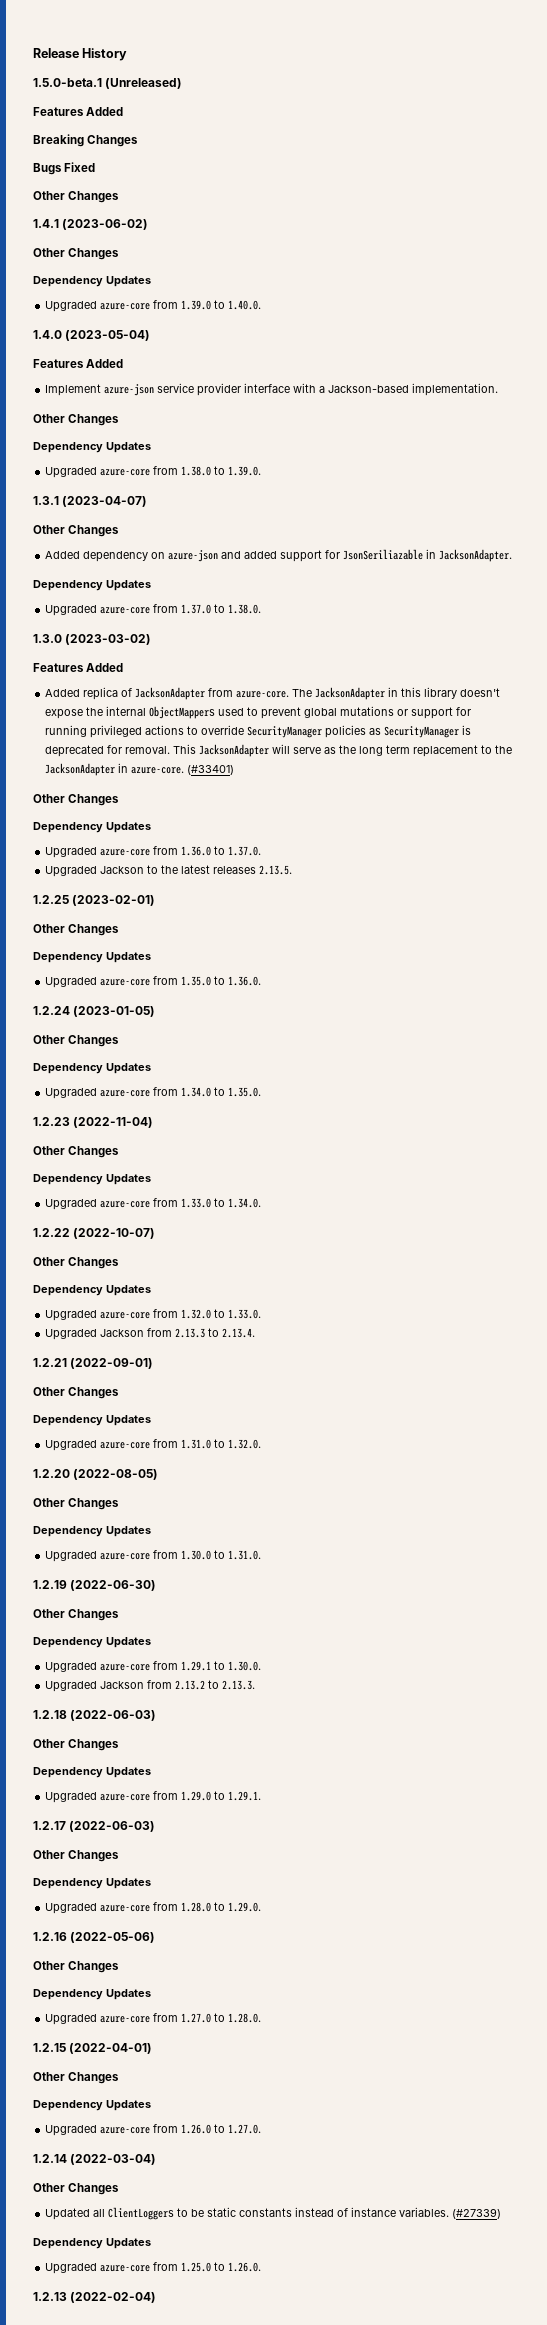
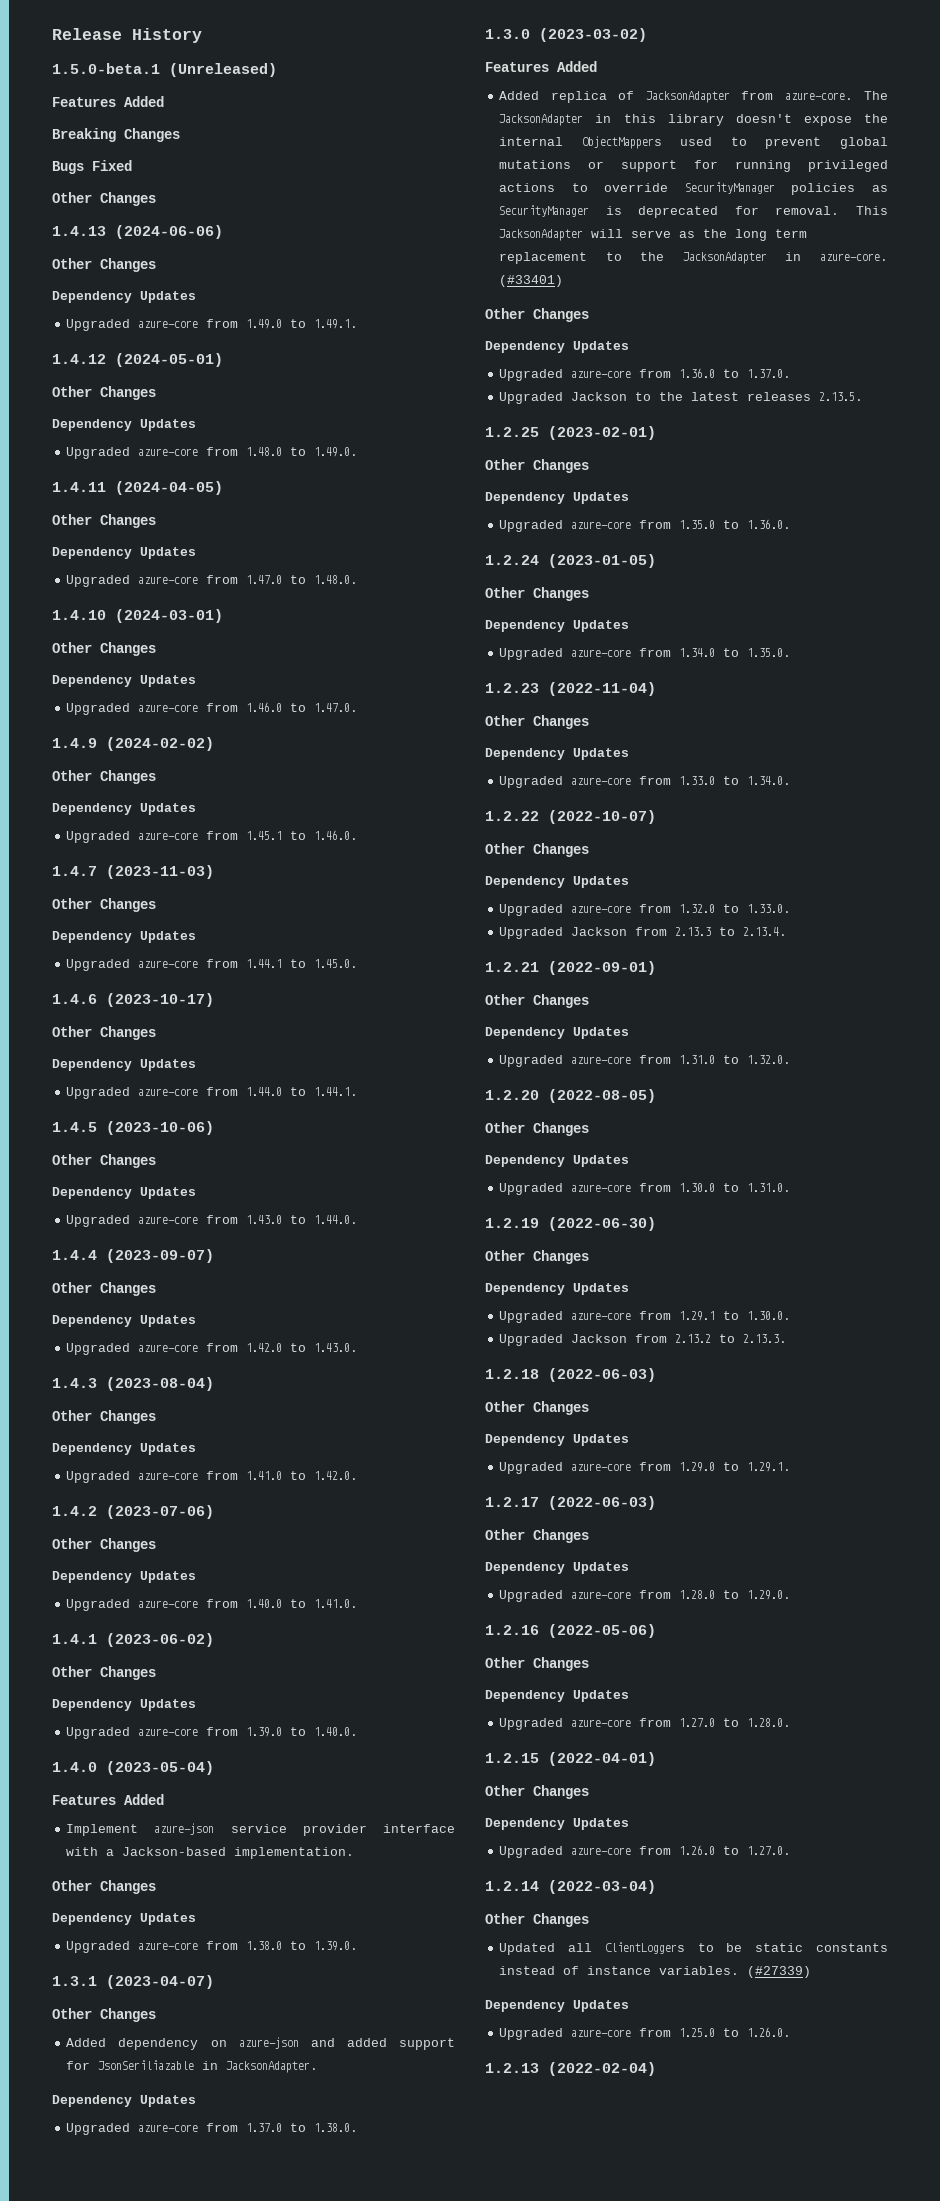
+ 1.4.13 (2024-06-06)
+ Other Changes
+ Dependency Updates
+ Upgraded azure-core from 1.49.0 to 1.49.1.
+ 1.4.12 (2024-05-01)
+ Other Changes
+ Dependency Updates
+ Upgraded azure-core from 1.48.0 to 1.49.0.
+ 1.4.11 (2024-04-05)
+ Other Changes
+ Dependency Updates
+ Upgraded azure-core from 1.47.0 to 1.48.0.
+ 1.4.10 (2024-03-01)
+ Other Changes
+ Dependency Updates
+ Upgraded azure-core from 1.46.0 to 1.47.0.
+ 1.4.9 (2024-02-02)
+ Other Changes
+ Dependency Updates
+ Upgraded azure-core from 1.45.1 to 1.46.0.
+ 1.4.7 (2023-11-03)
+ Other Changes
+ Dependency Updates
+ Upgraded azure-core from 1.44.1 to 1.45.0.
+ 1.4.6 (2023-10-17)
+ Other Changes
+ Dependency Updates
+ Upgraded azure-core from 1.44.0 to 1.44.1.
+ 1.4.5 (2023-10-06)
+ Other Changes
+ Dependency Updates
+ Upgraded azure-core from 1.43.0 to 1.44.0.
+ 1.4.4 (2023-09-07)
+ Other Changes
+ Dependency Updates
+ Upgraded azure-core from 1.42.0 to 1.43.0.
+ 1.4.3 (2023-08-04)
+ Other Changes
+ Dependency Updates
+ Upgraded azure-core from 1.41.0 to 1.42.0.
+ 1.4.2 (2023-07-06)
+ Other Changes
+ Dependency Updates
+ Upgraded azure-core from 1.40.0 to 1.41.0.

